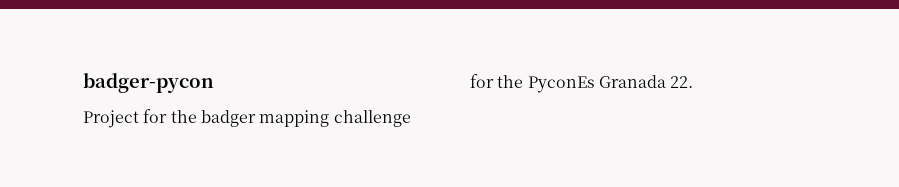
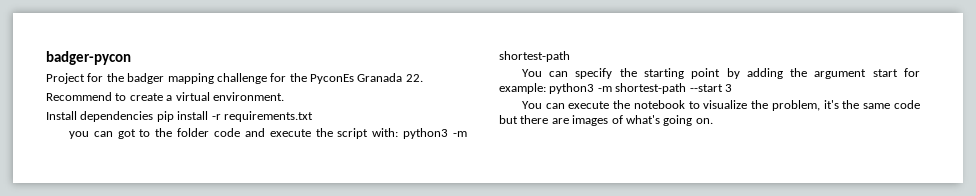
+ Recommend to create a virtual environment.
+ Install dependencies pip install -r requirements.txt
+ you can got to the folder code and execute the script with: python3 -m shortest-path
+ You can specify the starting point by adding the argument start for example: python3 -m shortest-path --start 3
+ You can execute the notebook to visualize the problem, it's the same code but there are images of what's going on.

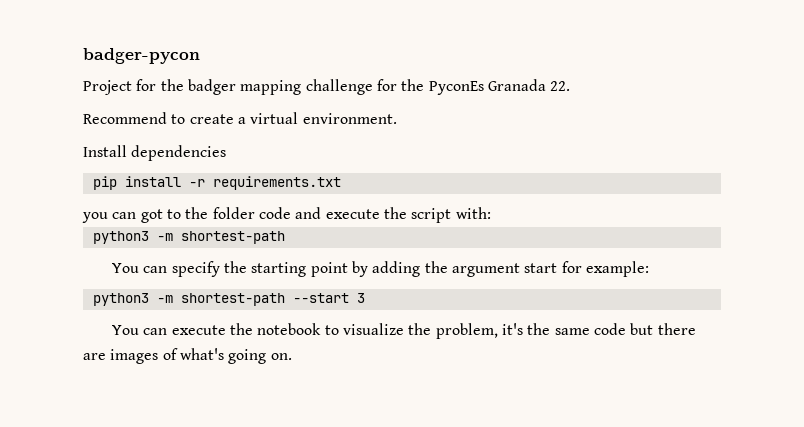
- Install dependencies pip install -r requirements.txt
+ Install dependencies
+ pip install -r requirements.txt
- you can got to the folder code and execute the script with: python3 -m shortest-path
+ you can got to the folder code and execute the script with:
+ python3 -m shortest-path
- You can specify the starting point by adding the argument start for example: python3 -m shortest-path --start 3
+ You can specify the starting point by adding the argument start for example:
+ python3 -m shortest-path --start 3

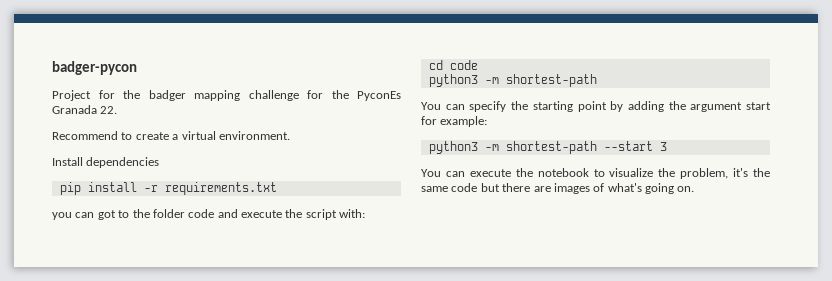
+ cd code

